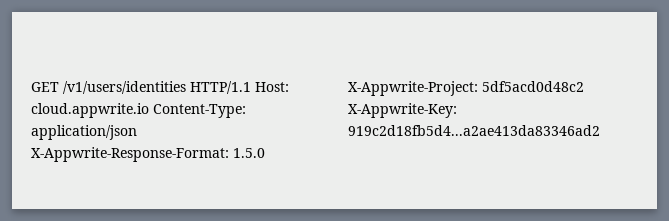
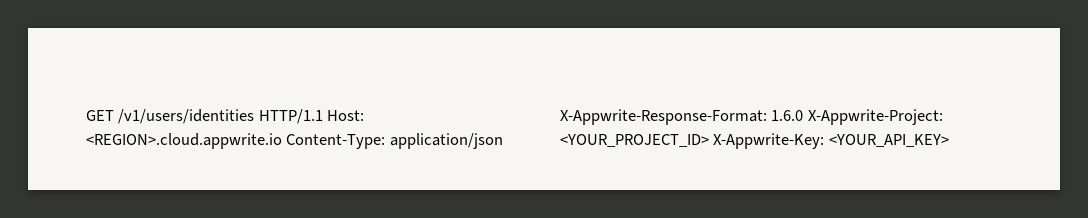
- GET /v1/users/identities HTTP/1.1 Host: cloud.appwrite.io Content-Type: application/json X-Appwrite-Response-Format: 1.5.0 X-Appwrite-Project: 5df5acd0d48c2 X-Appwrite-Key: 919c2d18fb5d4...a2ae413da83346ad2
+ GET /v1/users/identities HTTP/1.1 Host: <REGION>.cloud.appwrite.io Content-Type: application/json X-Appwrite-Response-Format: 1.6.0 X-Appwrite-Project: <YOUR_PROJECT_ID> X-Appwrite-Key: <YOUR_API_KEY>

